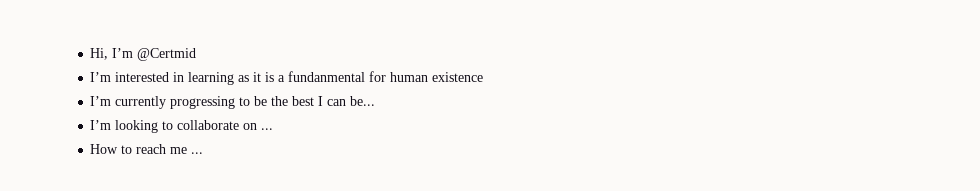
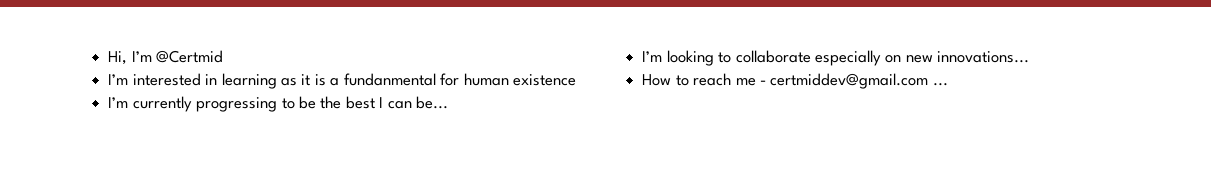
- I’m looking to collaborate on ...
+ I’m looking to collaborate especially on new innovations...
- How to reach me ...
+ How to reach me - certmiddev@gmail.com ...

